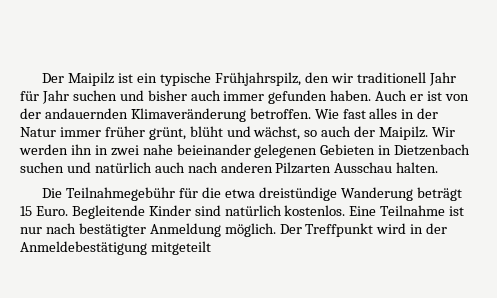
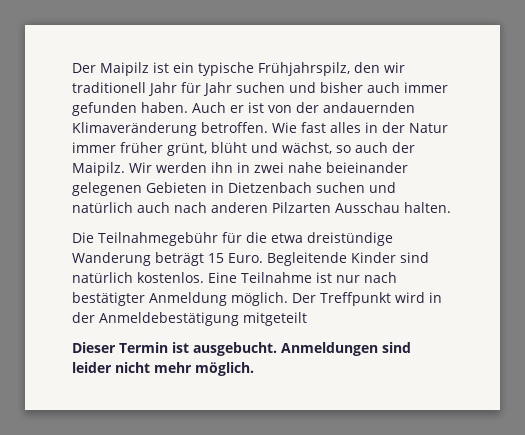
+ Dieser Termin ist ausgebucht. Anmeldungen sind leider nicht mehr möglich.

